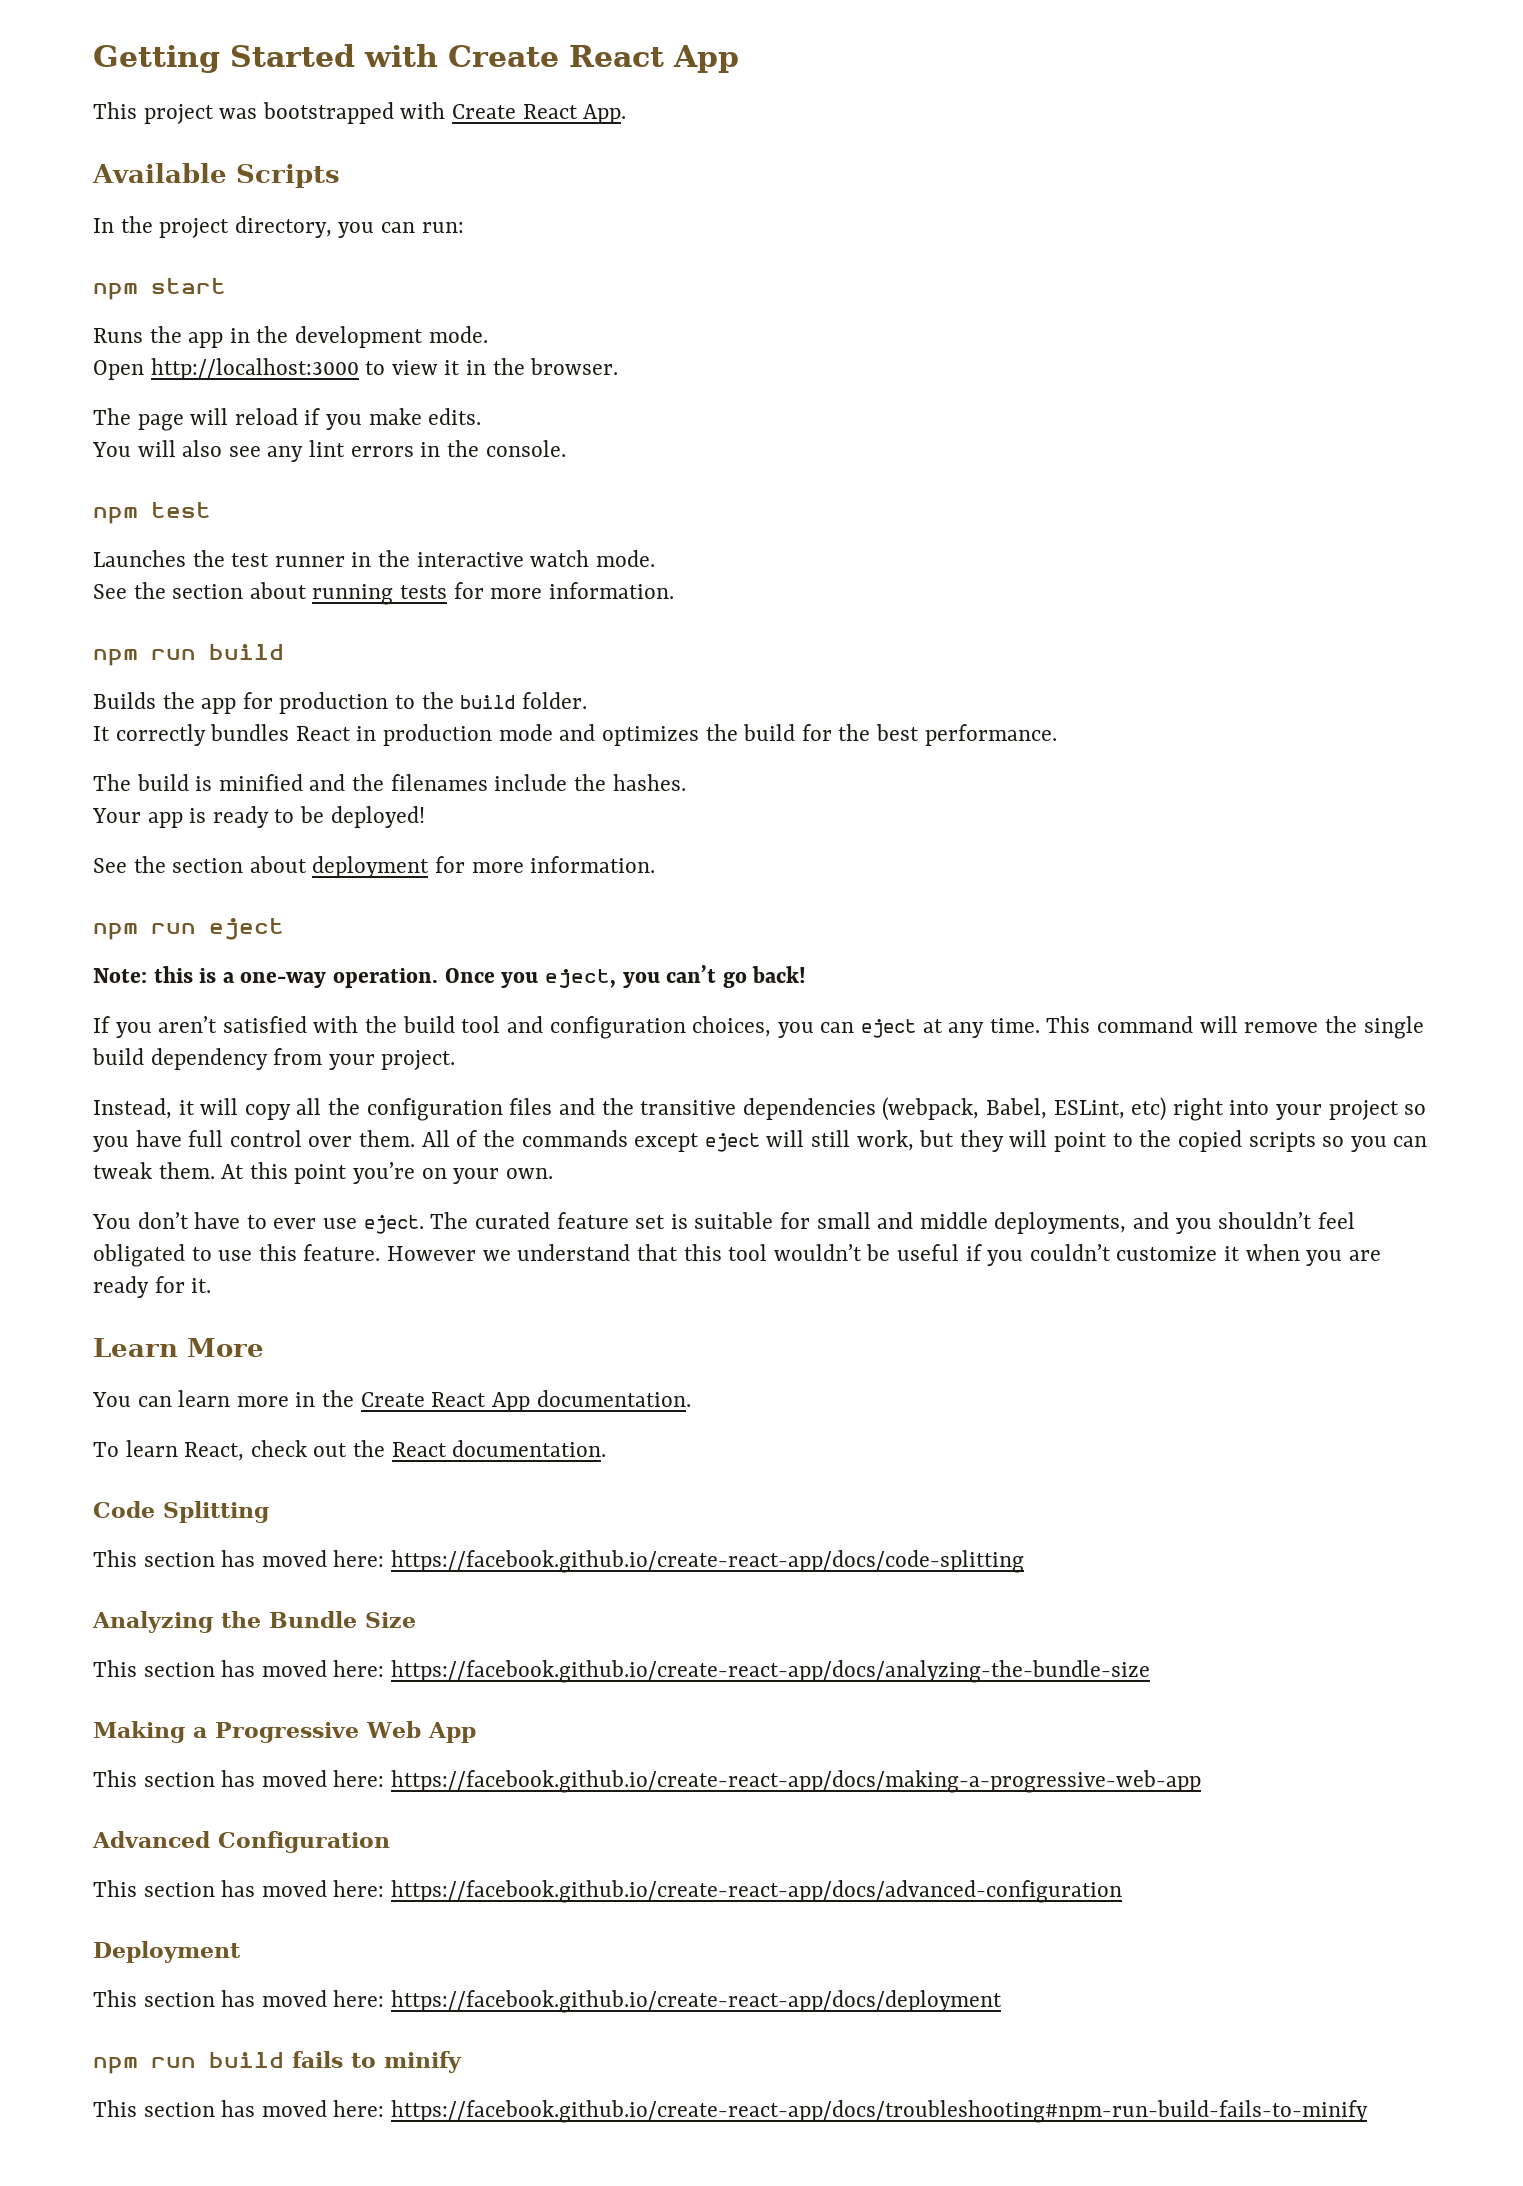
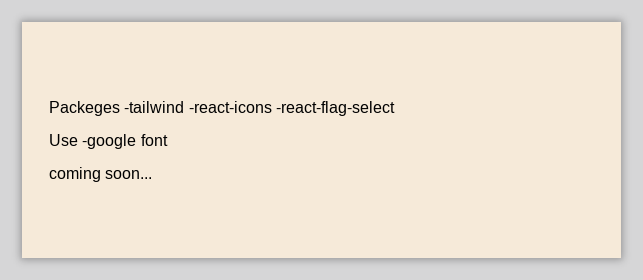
- Getting Started with Create React App
- This project was bootstrapped with Create React App.
- Available Scripts
- In the project directory, you can run:
- npm start
- Runs the app in the development mode.
- Open http://localhost:3000 to view it in the browser.
- The page will reload if you make edits.
- You will also see any lint errors in the console.
- npm test
- Launches the test runner in the interactive watch mode.
- See the section about running tests for more information.
- npm run build
- Builds the app for production to the build folder.
- It correctly bundles React in production mode and optimizes the build for the best performance.
- The build is minified and the filenames include the hashes.
- Your app is ready to be deployed!
- See the section about deployment for more information.
- npm run eject
- Note: this is a one-way operation. Once you eject, you can’t go back!
- If you aren’t satisfied with the build tool and configuration choices, you can eject at any time. This command will remove the single build dependency from your project.
- Instead, it will copy all the configuration files and the transitive dependencies (webpack, Babel, ESLint, etc) right into your project so you have full control over them. All of the commands except eject will still work, but they will point to the copied scripts so you can tweak them. At this point you’re on your own.
- You don’t have to ever use eject. The curated feature set is suitable for small and middle deployments, and you shouldn’t feel obligated to use this feature. However we understand that this tool wouldn’t be useful if you couldn’t customize it when you are ready for it.
- Learn More
- You can learn more in the Create React App documentation.
- To learn React, check out the React documentation.
- Code Splitting
- This section has moved here: https://facebook.github.io/create-react-app/docs/code-splitting
- Analyzing the Bundle Size
- This section has moved here: https://facebook.github.io/create-react-app/docs/analyzing-the-bundle-size
- Making a Progressive Web App
- This section has moved here: https://facebook.github.io/create-react-app/docs/making-a-progressive-web-app
- Advanced Configuration
- This section has moved here: https://facebook.github.io/create-react-app/docs/advanced-configuration
- Deployment
- This section has moved here: https://facebook.github.io/create-react-app/docs/deployment
- npm run build fails to minify
- This section has moved here: https://facebook.github.io/create-react-app/docs/troubleshooting#npm-run-build-fails-to-minify
+ Packeges -tailwind -react-icons -react-flag-select
+ Use -google font
+ coming soon...

